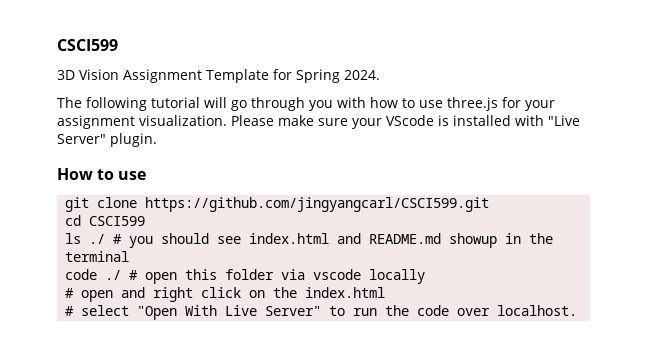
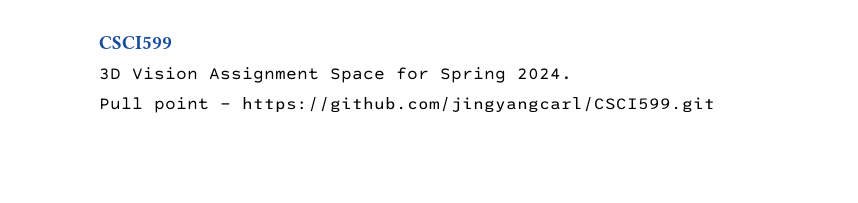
- 3D Vision Assignment Template for Spring 2024.
+ 3D Vision Assignment Space for Spring 2024.
- The following tutorial will go through you with how to use three.js for your assignment visualization. Please make sure your VScode is installed with "Live Server" plugin.
- How to use
- git clone https://github.com/jingyangcarl/CSCI599.git
- cd CSCI599
- ls ./ # you should see index.html and README.md showup in the terminal
- code ./ # open this folder via vscode locally
- # open and right click on the index.html
- # select "Open With Live Server" to run the code over localhost.
+ Pull point - https://github.com/jingyangcarl/CSCI599.git

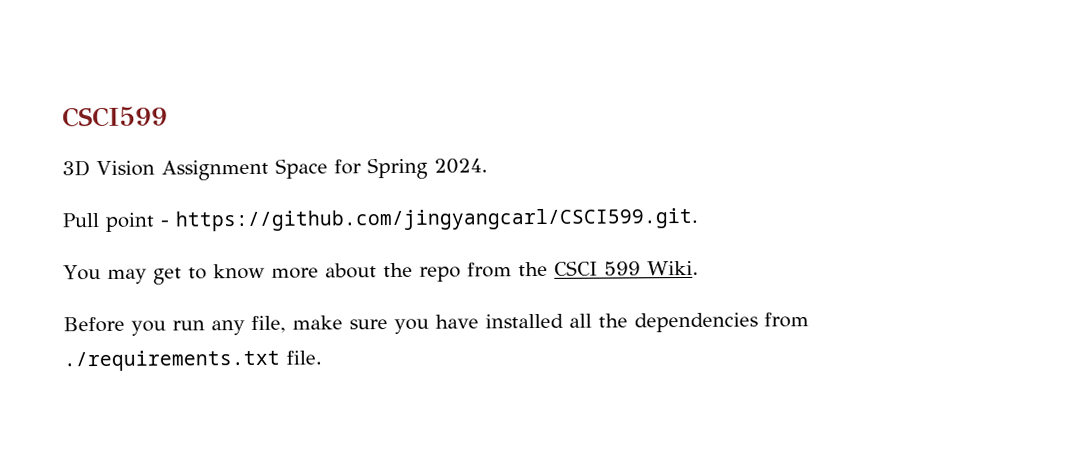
- Pull point - https://github.com/jingyangcarl/CSCI599.git
+ Pull point - https://github.com/jingyangcarl/CSCI599.git.
+ You may get to know more about the repo from the CSCI 599 Wiki.
+ Before you run any file, make sure you have installed all the dependencies from ./requirements.txt file.

